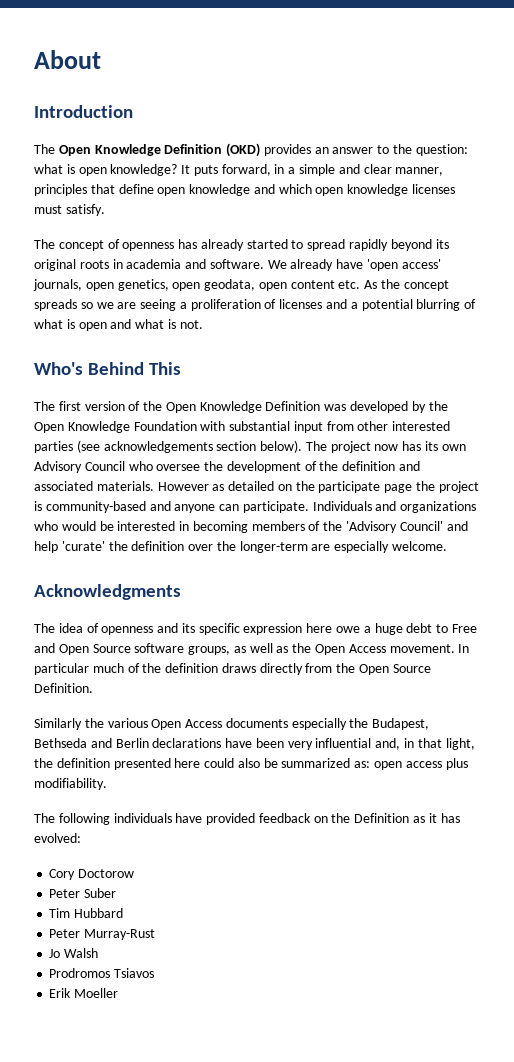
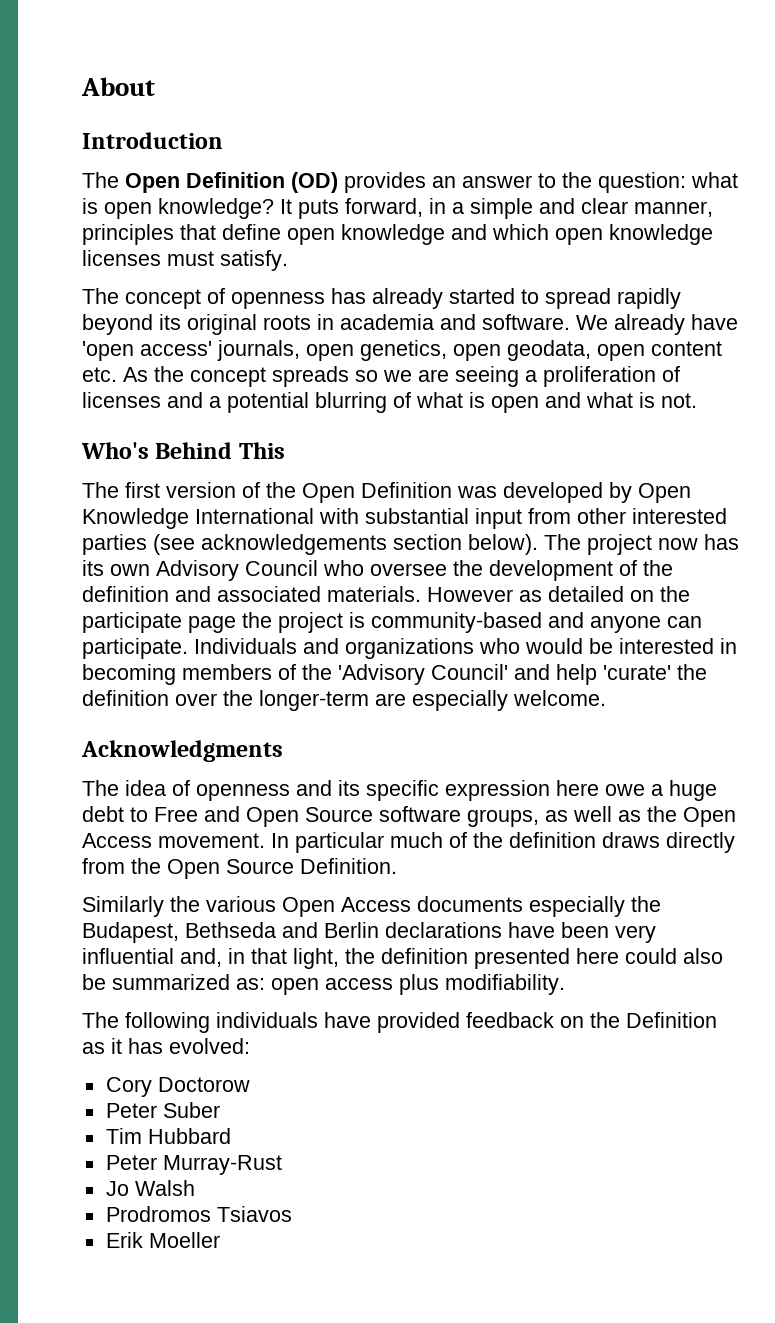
- The Open Knowledge Definition (OKD) provides an answer to the question: what is open knowledge?
+ The Open Definition (OD) provides an answer to the question: what is open knowledge?
- The first version of the Open Knowledge Definition was developed by the Open Knowledge Foundation with substantial input from other interested parties (see acknowledgements section below).
+ The first version of the Open Definition was developed by Open Knowledge International with substantial input from other interested parties (see acknowledgements section below).

